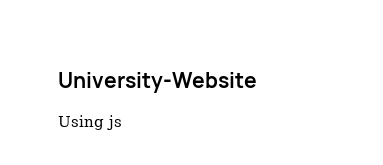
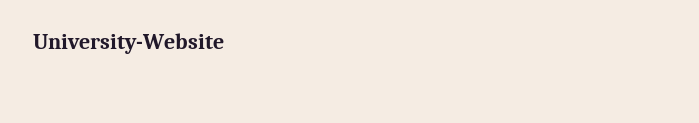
- Using js

